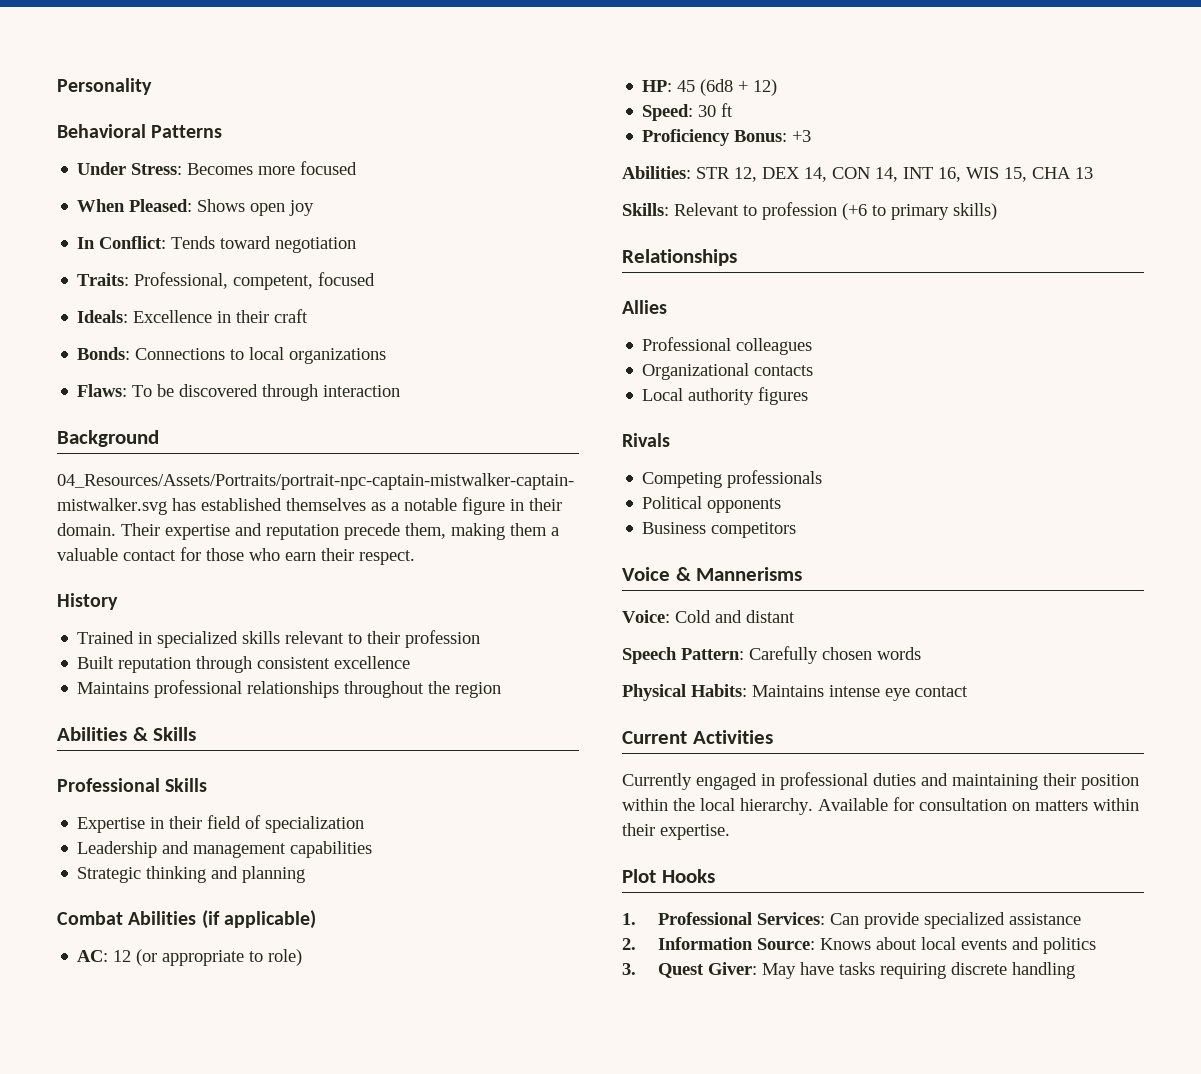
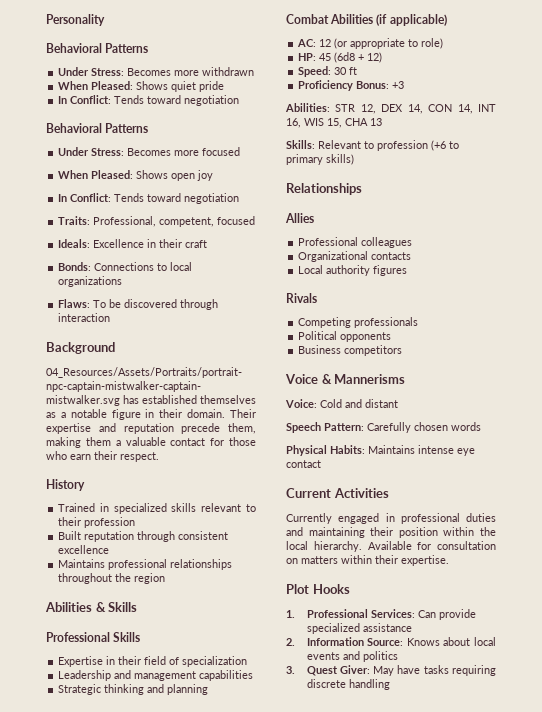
+ Under Stress: Becomes more withdrawn
+ When Pleased: Shows quiet pride
+ In Conflict: Tends toward negotiation
+ Behavioral Patterns

